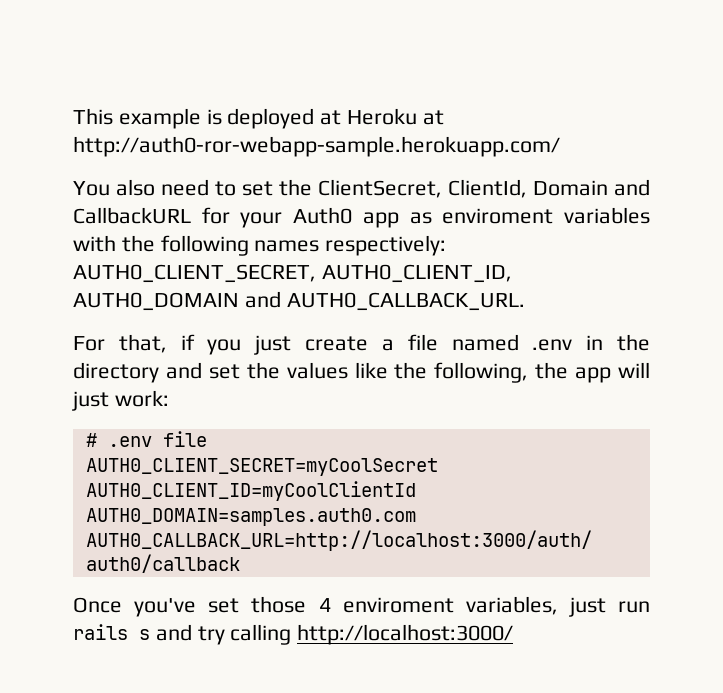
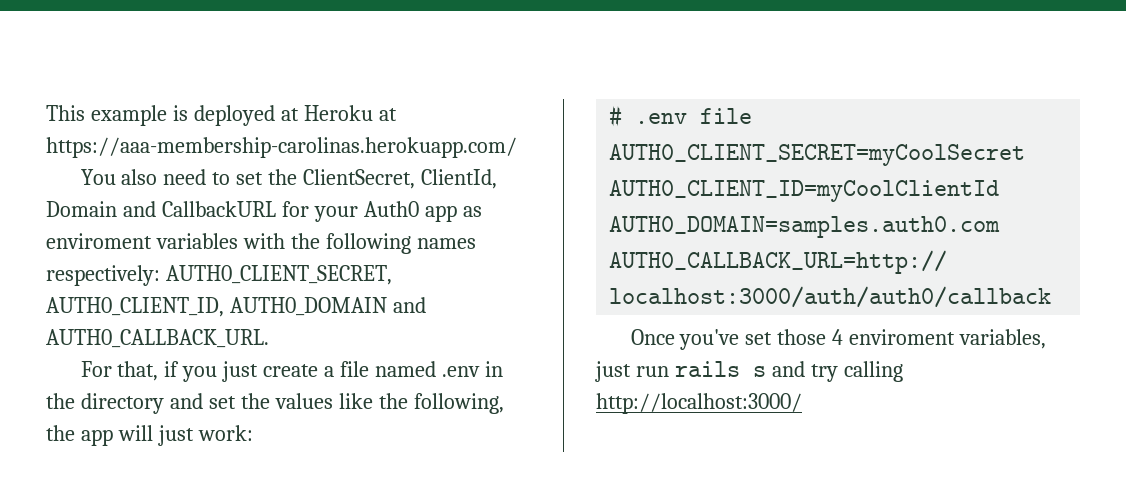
- This example is deployed at Heroku at http://auth0-ror-webapp-sample.herokuapp.com/
+ This example is deployed at Heroku at https://aaa-membership-carolinas.herokuapp.com/

